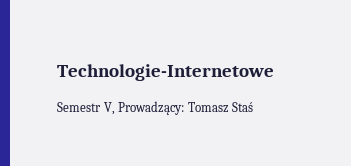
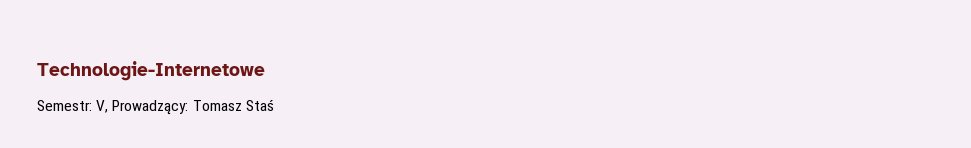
- Semestr V, Prowadzący: Tomasz Staś
+ Semestr: V, Prowadzący: Tomasz Staś

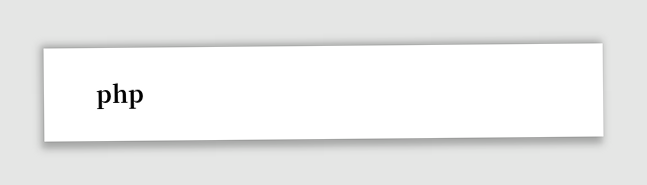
- Technologie-Internetowe
- Semestr: V, Prowadzący: Tomasz Staś
+ php

